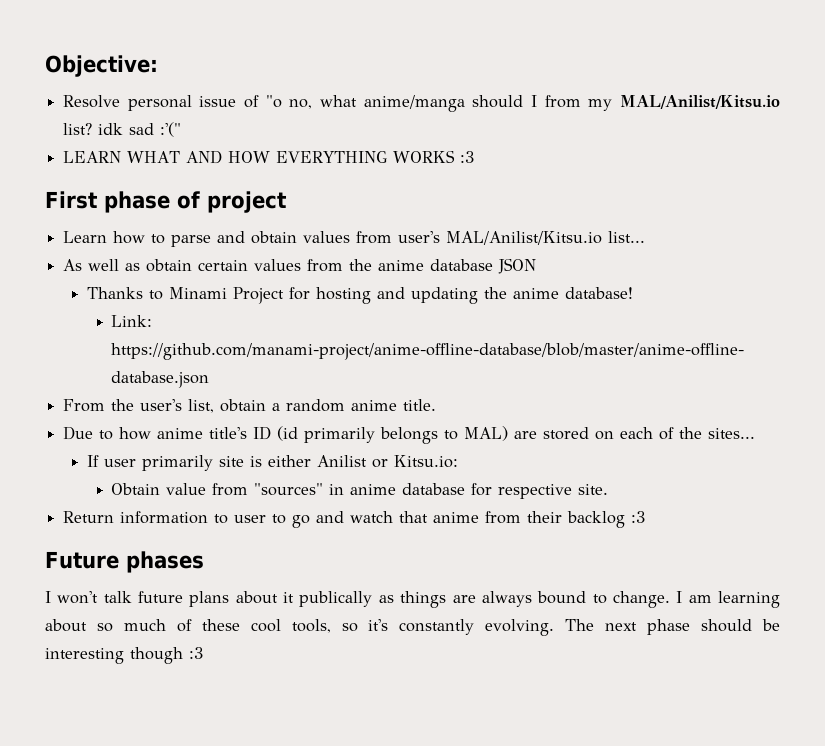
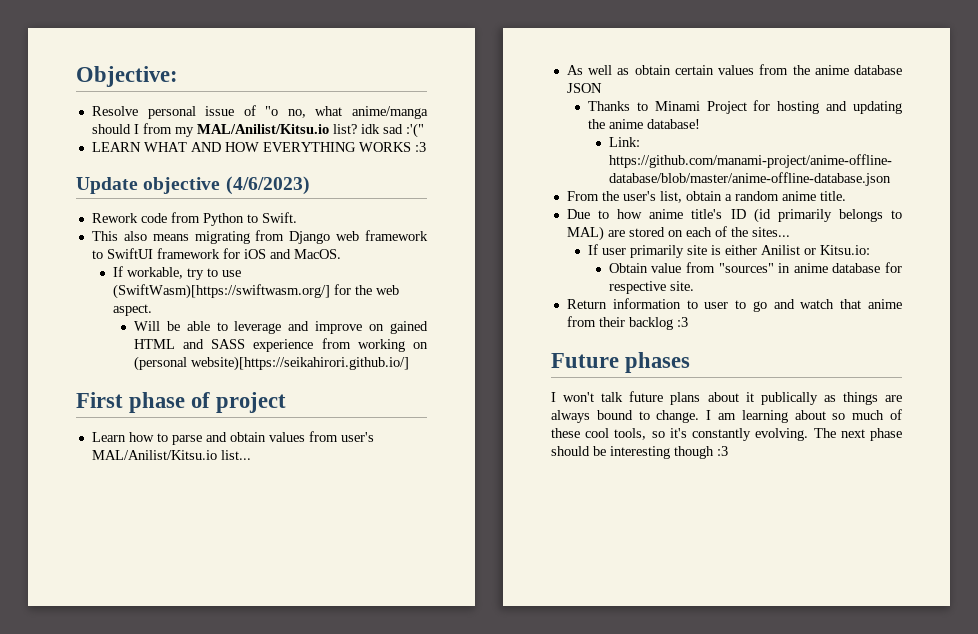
+ Update objective (4/6/2023)
+ Rework code from Python to Swift.
+ This also means migrating from Django web framework to SwiftUI framework for iOS and MacOS.
+ If workable, try to use (SwiftWasm)[https://swiftwasm.org/] for the web aspect.
+ Will be able to leverage and improve on gained HTML and SASS experience from working on (personal website)[https://seikahirori.github.io/]

